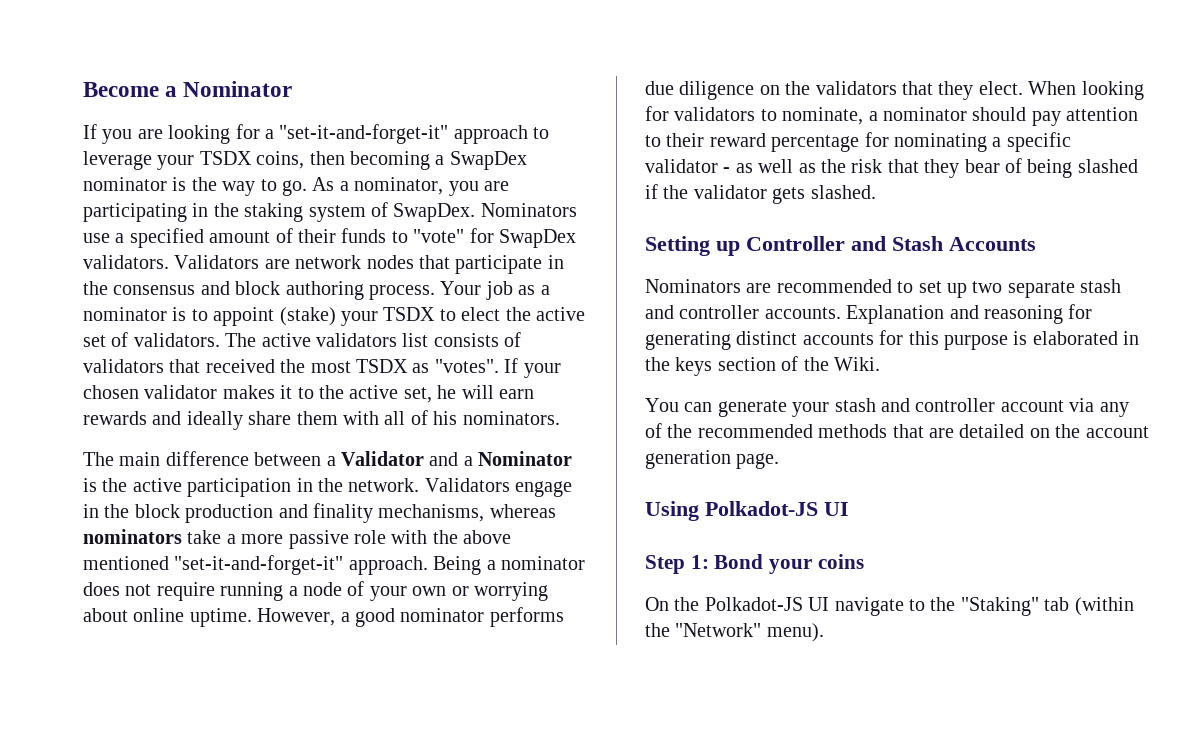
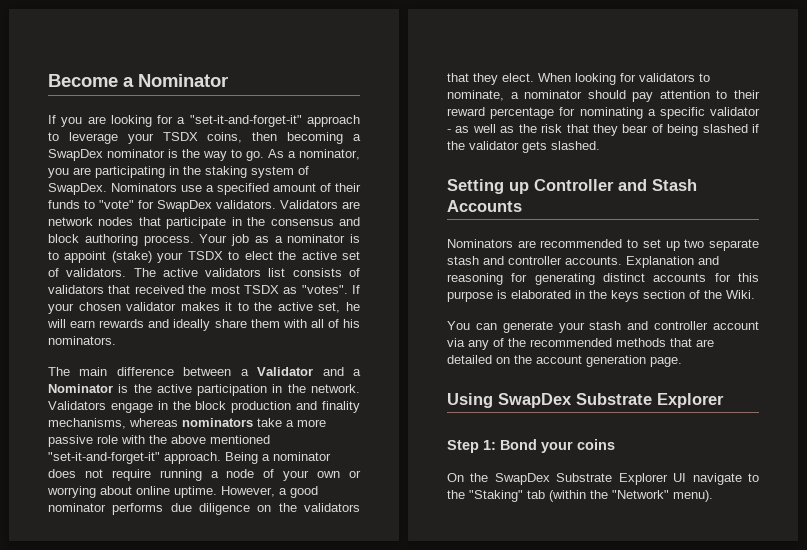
- Using Polkadot-JS UI
+ Using SwapDex Substrate Explorer
- On the Polkadot-JS UI navigate to the "Staking" tab (within the "Network" menu).
+ On the SwapDex Substrate Explorer UI navigate to the "Staking" tab (within the "Network" menu).

